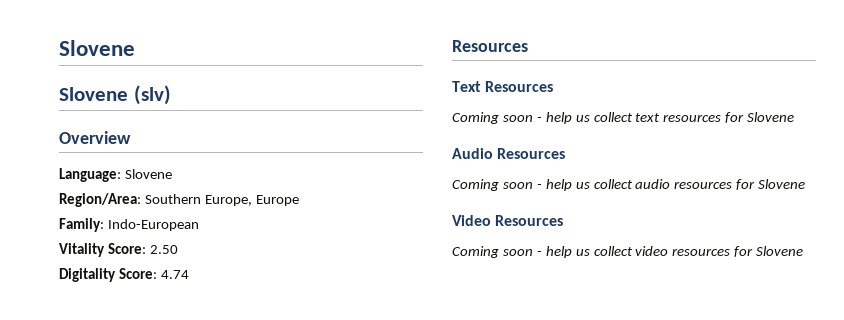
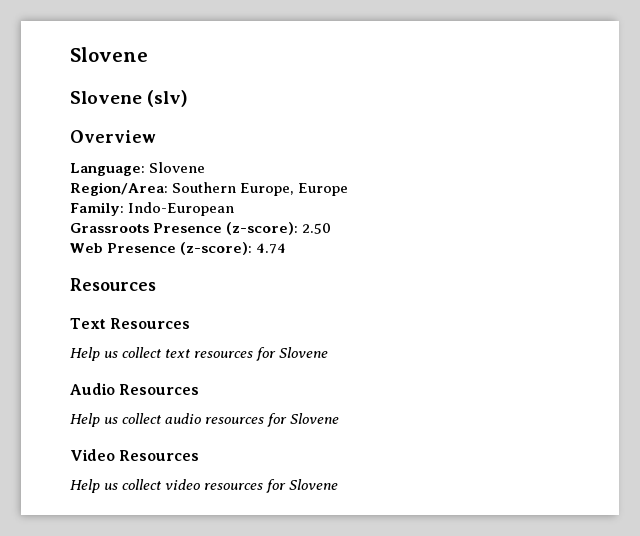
- Vitality Score: 2.50
- Digitality Score: 4.74
+ Grassroots Presence (z-score): 2.50
+ Web Presence (z-score): 4.74
- Coming soon - help us collect text resources for Slovene
+ Help us collect text resources for Slovene
- Coming soon - help us collect audio resources for Slovene
+ Help us collect audio resources for Slovene
- Coming soon - help us collect video resources for Slovene
+ Help us collect video resources for Slovene

